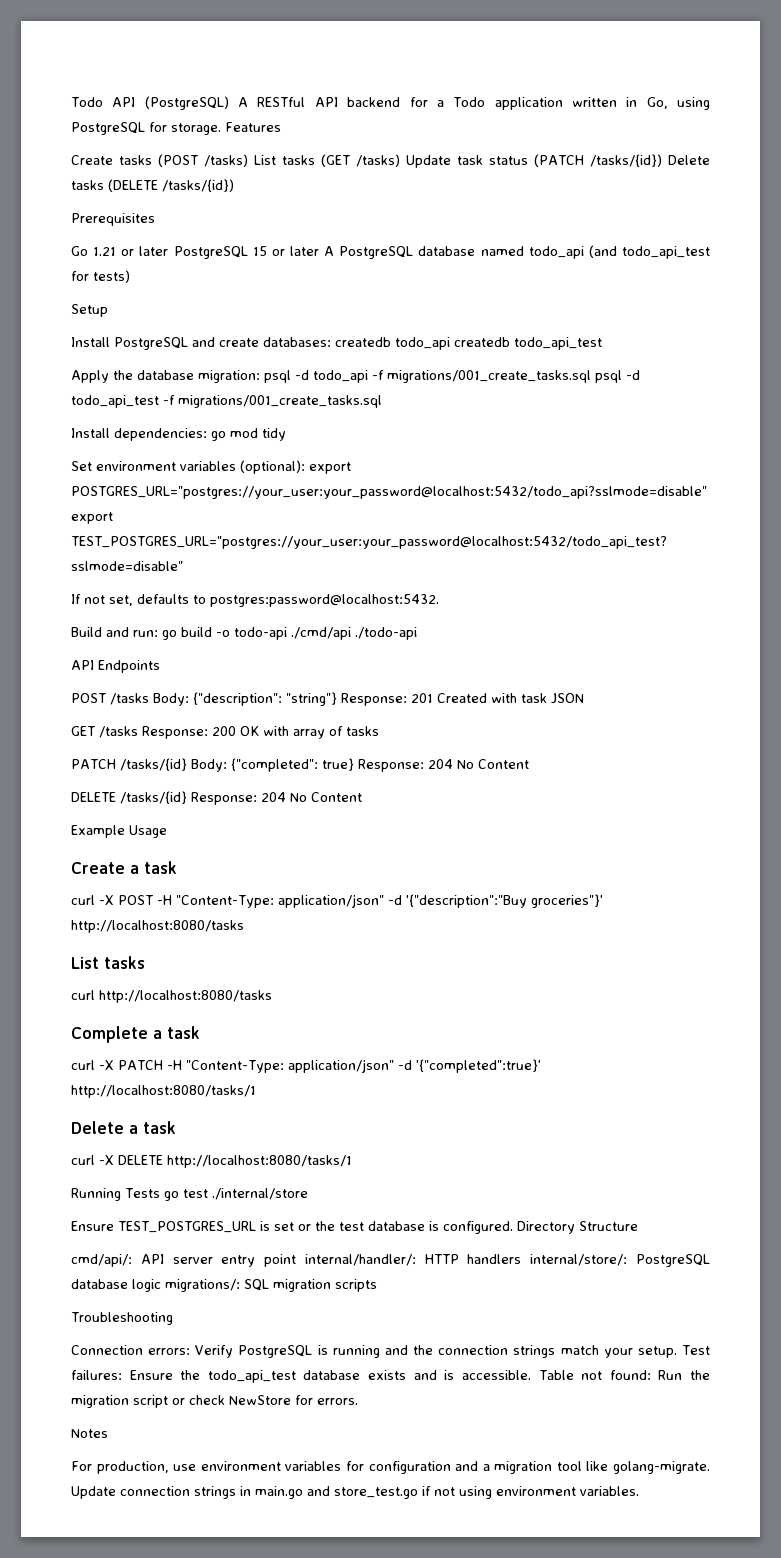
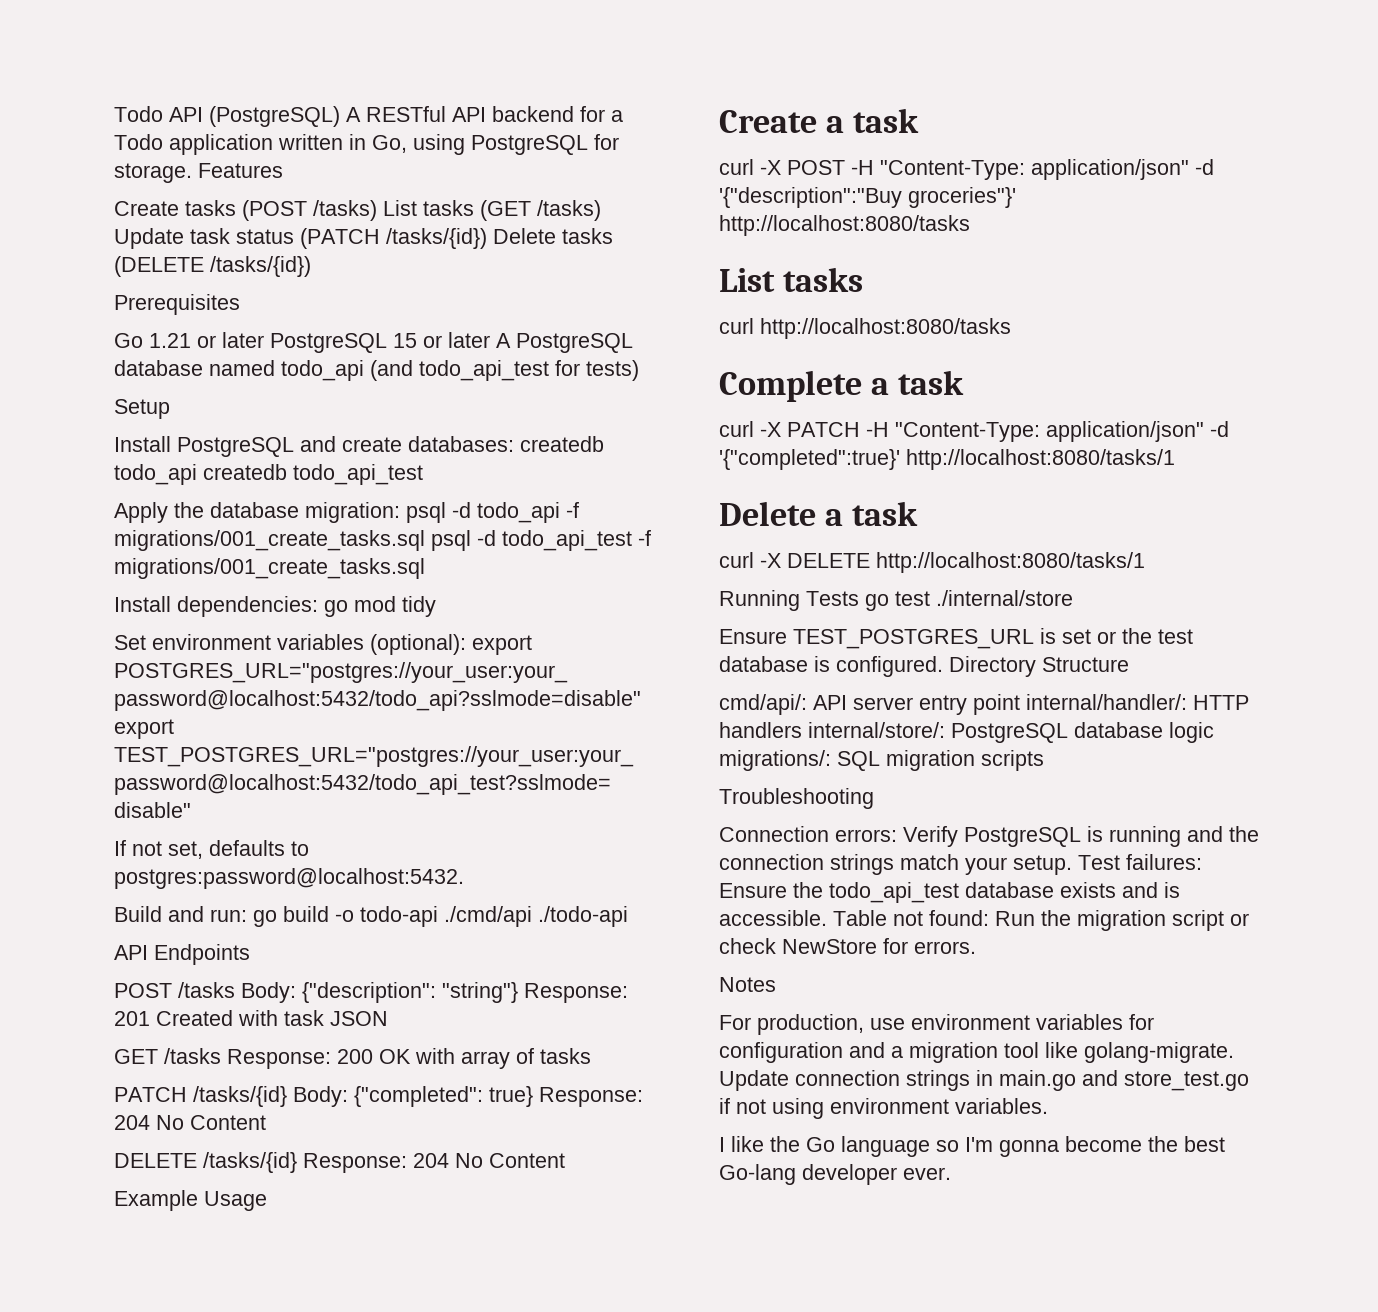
+ I like the Go language so I'm gonna become the best Go-lang developer ever.

